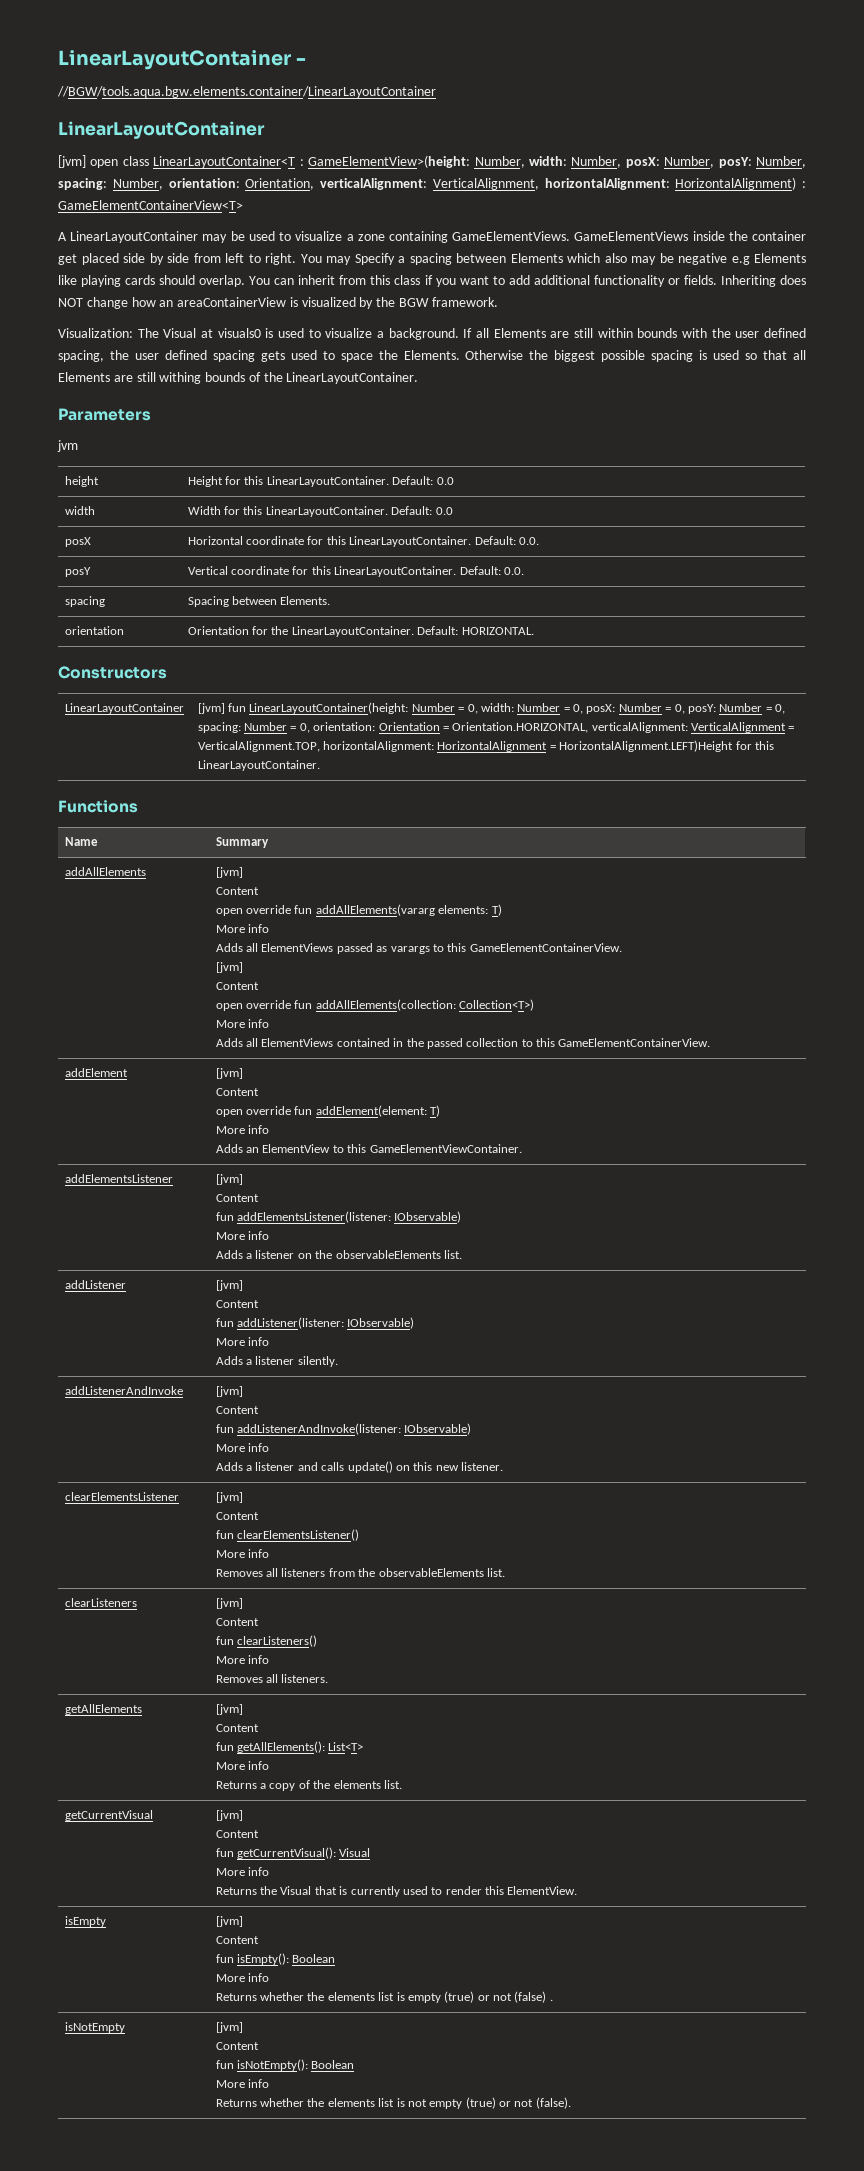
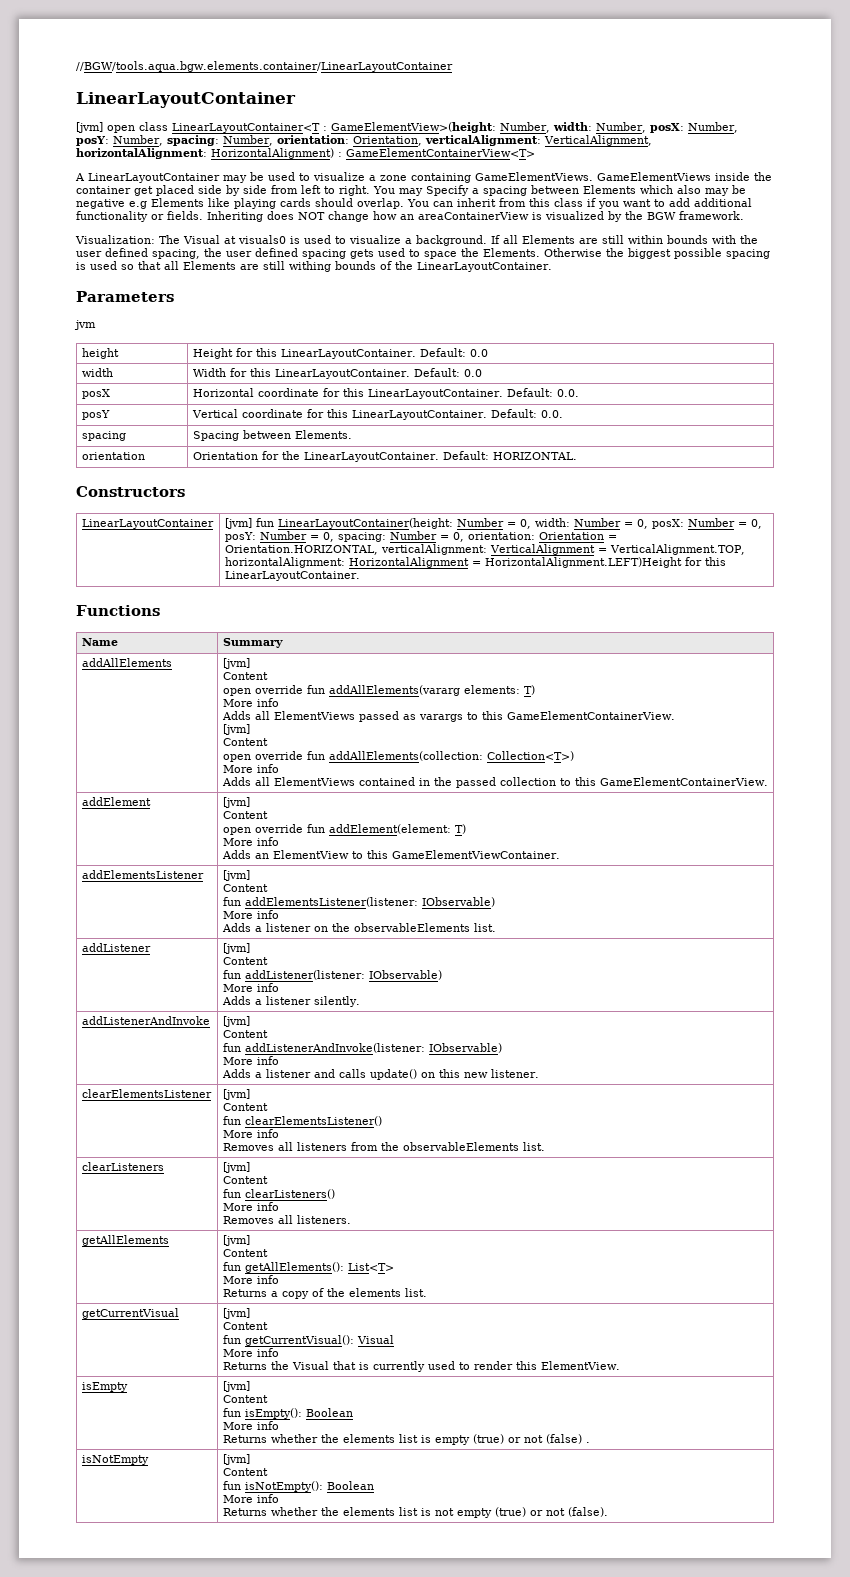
- LinearLayoutContainer -

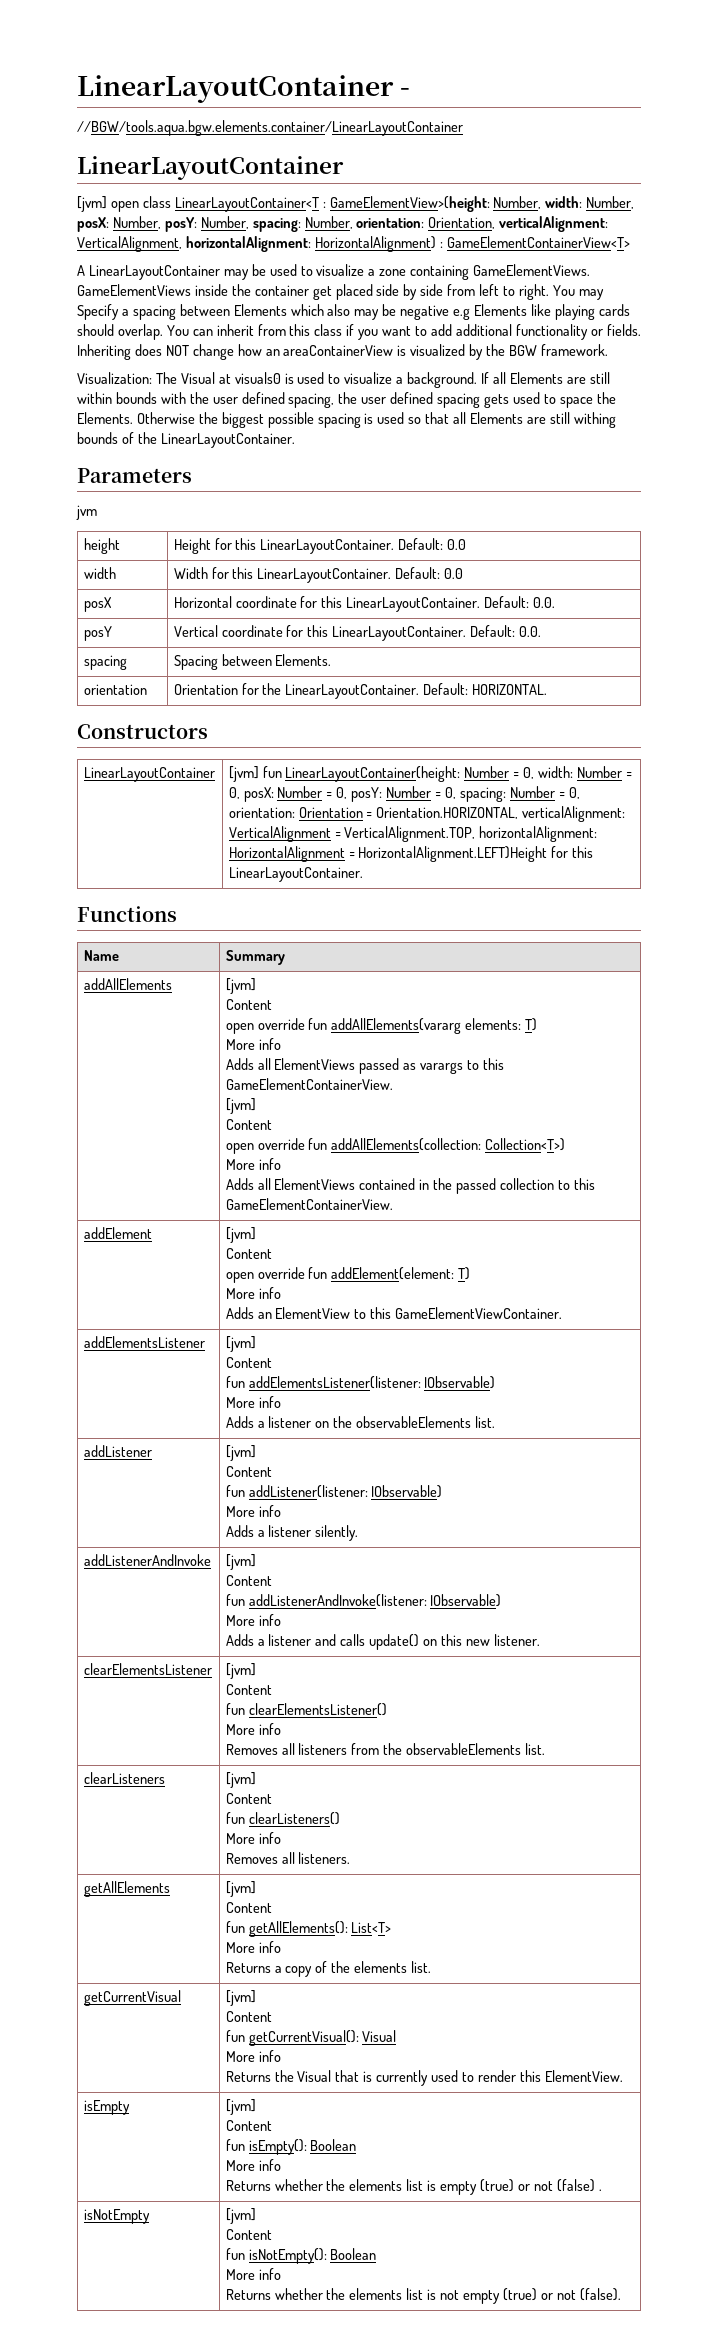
+ LinearLayoutContainer -

